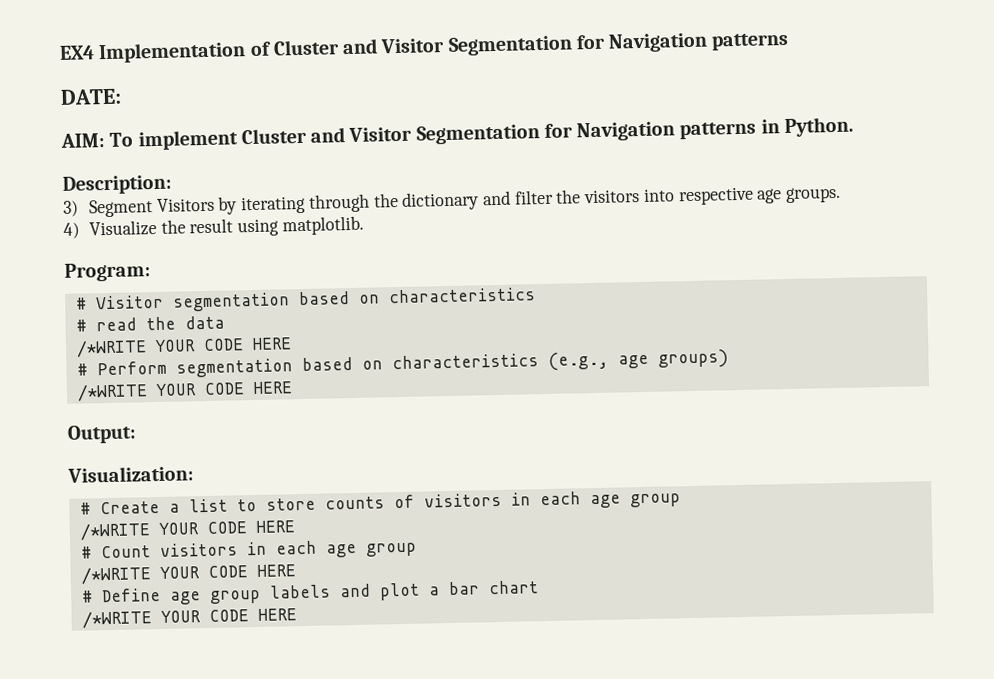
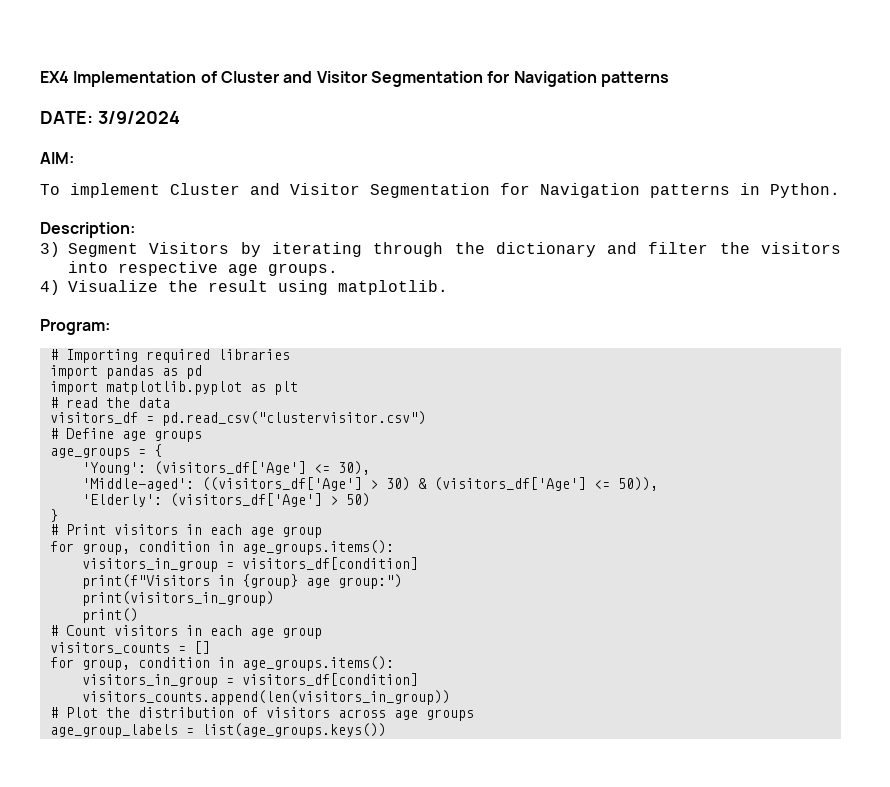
- DATE:
+ DATE: 3/9/2024
- AIM: To implement Cluster and Visitor Segmentation for Navigation patterns in Python.
+ AIM:
+ To implement Cluster and Visitor Segmentation for Navigation patterns in Python.
- # Visitor segmentation based on characteristics
+ # Importing required libraries
+ import pandas as pd
+ import matplotlib.pyplot as plt
  # read the data
- /*WRITE YOUR CODE HERE
- # Perform segmentation based on characteristics (e.g., age groups)
- /*WRITE YOUR CODE HERE
- Output:
- Visualization:
- # Create a list to store counts of visitors in each age group
- /*WRITE YOUR CODE HERE
+ visitors_df = pd.read_csv("clustervisitor.csv")
+ # Define age groups
+ age_groups = {
+ 'Young': (visitors_df['Age'] <= 30),
+ 'Middle-aged': ((visitors_df['Age'] > 30) & (visitors_df['Age'] <= 50)),
+ 'Elderly': (visitors_df['Age'] > 50)
+ }
+ # Print visitors in each age group
+ for group, condition in age_groups.items():
+ visitors_in_group = visitors_df[condition]
+ print(f"Visitors in {group} age group:")
+ print(visitors_in_group)
+ print()
  # Count visitors in each age group
- /*WRITE YOUR CODE HERE
- # Define age group labels and plot a bar chart
- /*WRITE YOUR CODE HERE
+ visitors_counts = []
+ for group, condition in age_groups.items():
+ visitors_in_group = visitors_df[condition]
+ visitors_counts.append(len(visitors_in_group))
+ # Plot the distribution of visitors across age groups
+ age_group_labels = list(age_groups.keys())

